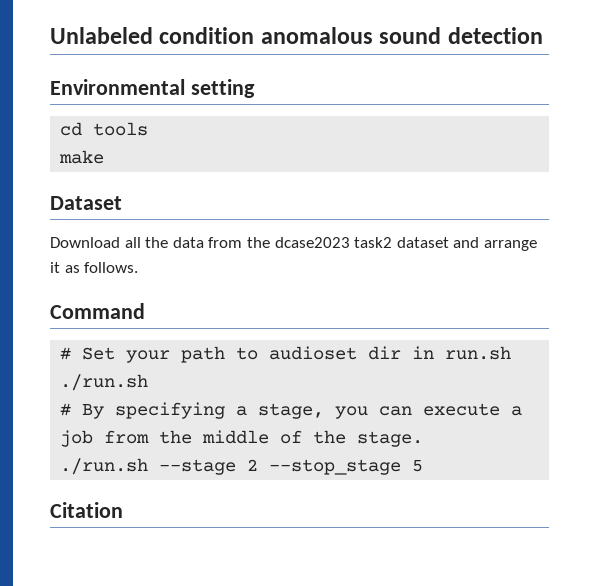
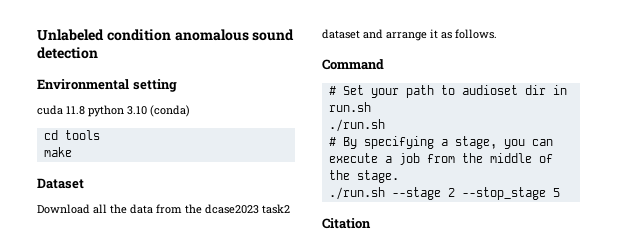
+ cuda 11.8 python 3.10 (conda)

